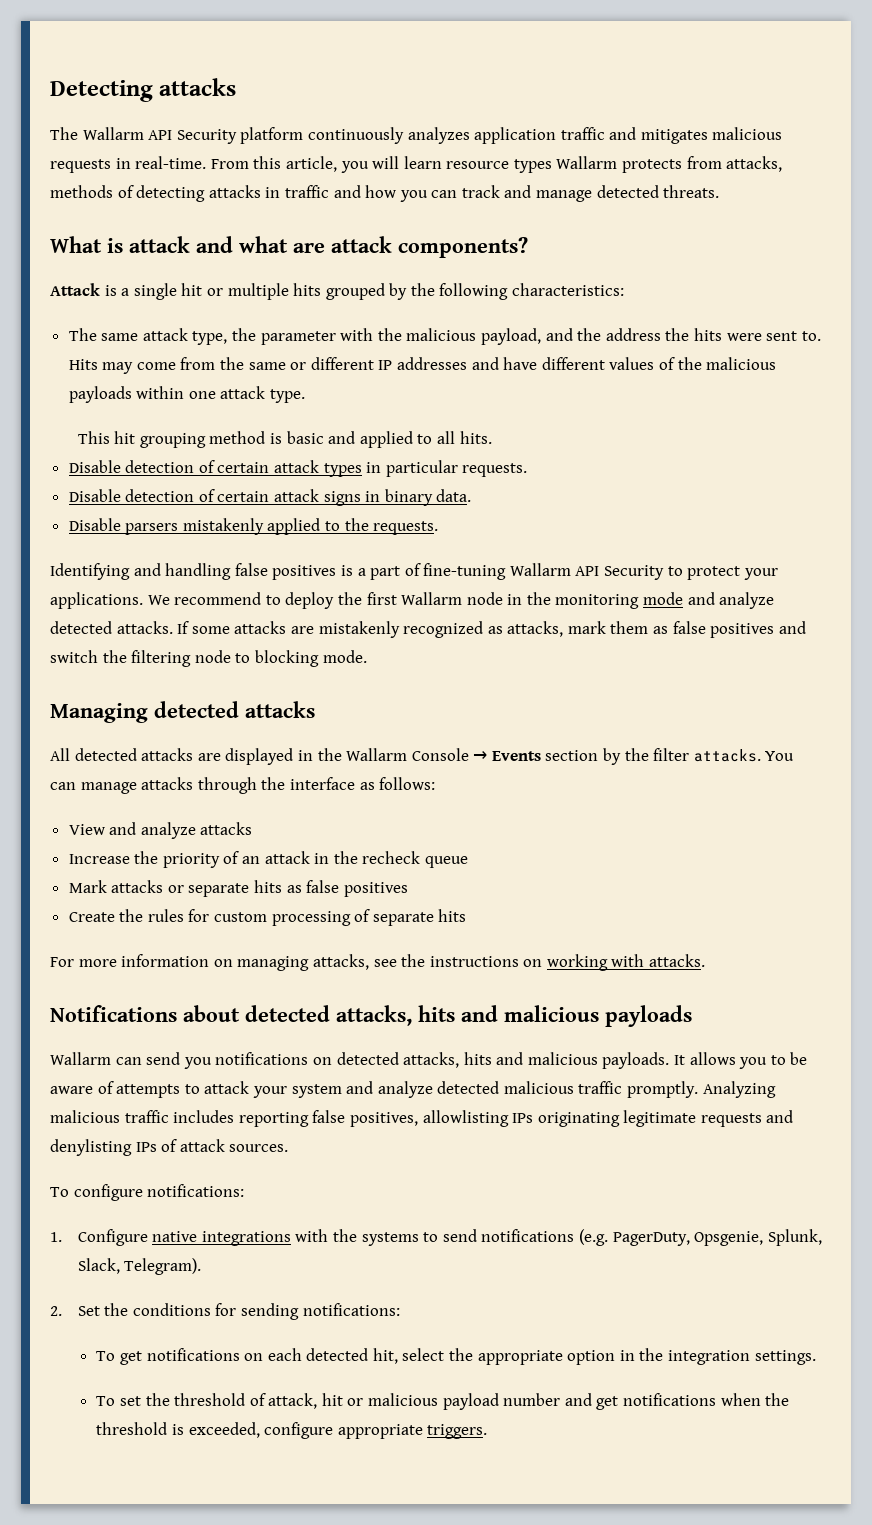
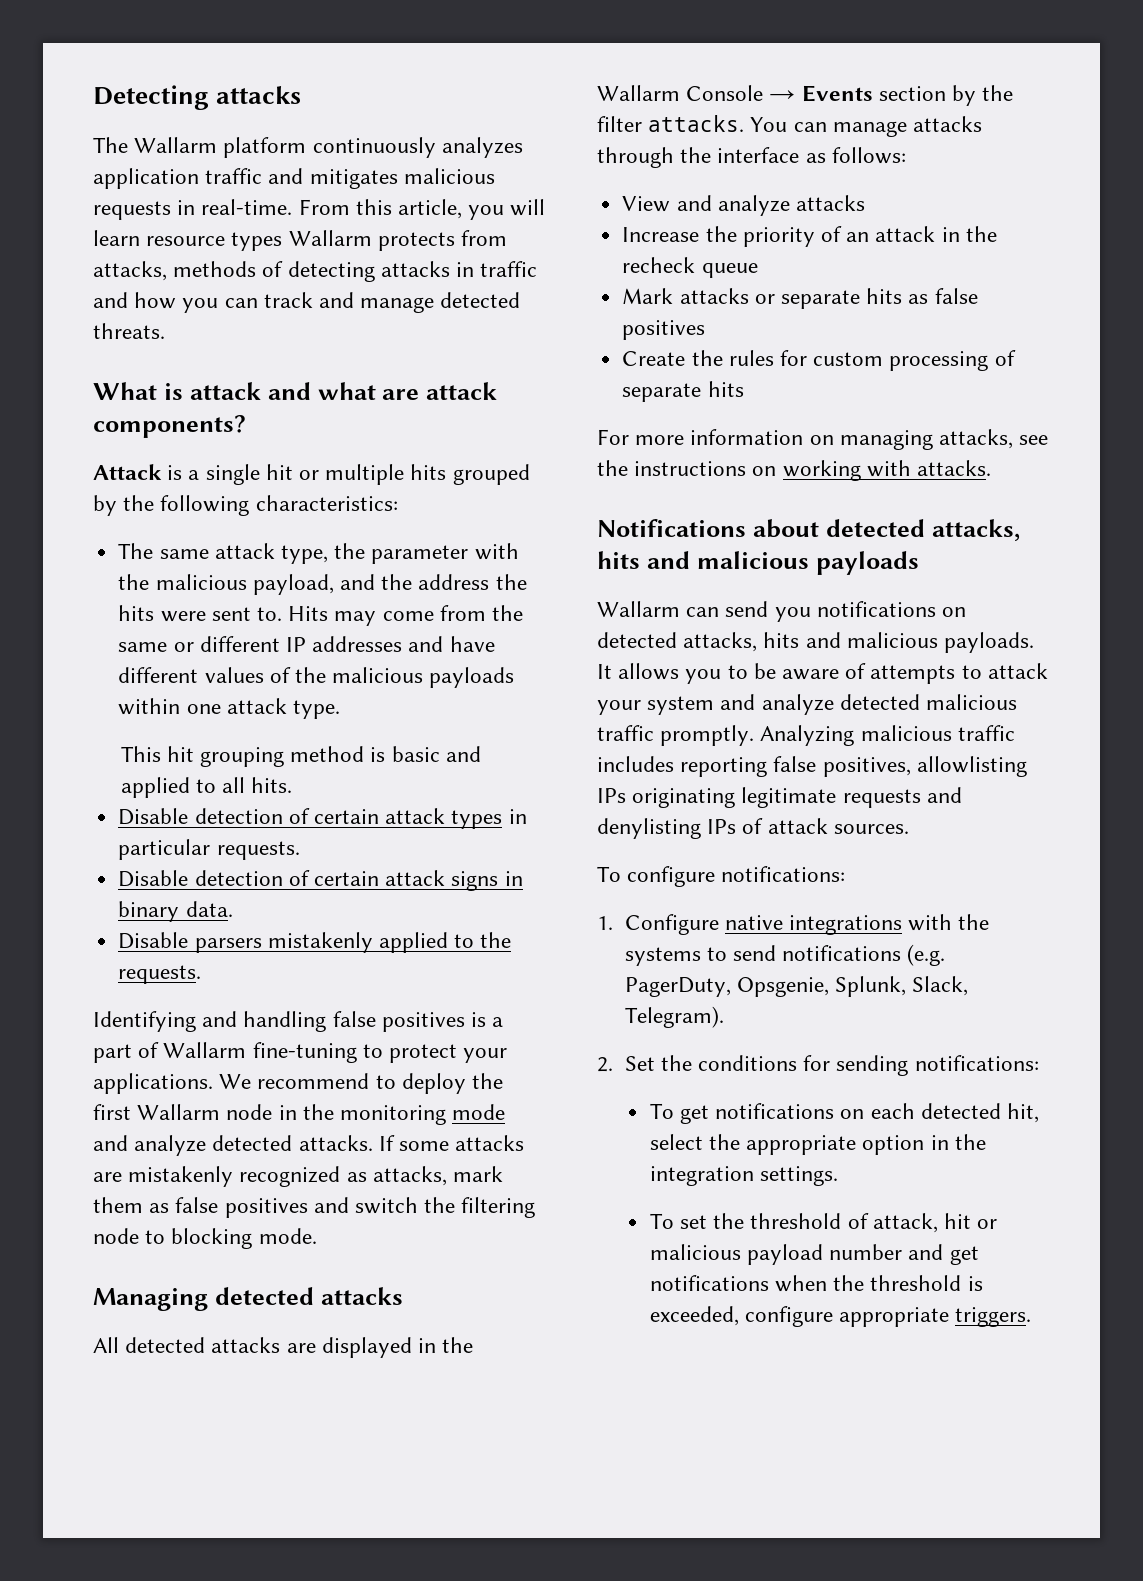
- The Wallarm API Security platform continuously analyzes application traffic and mitigates malicious requests in real-time.
+ The Wallarm platform continuously analyzes application traffic and mitigates malicious requests in real-time.
- Identifying and handling false positives is a part of fine‑tuning Wallarm API Security to protect your applications.
+ Identifying and handling false positives is a part of Wallarm fine‑tuning to protect your applications.

